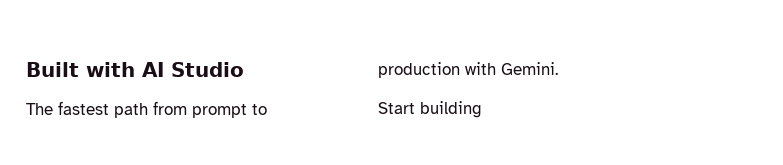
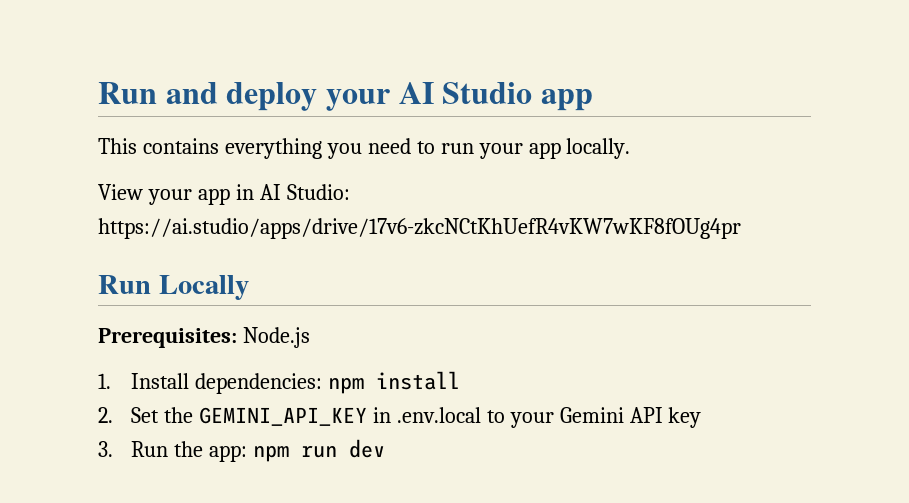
- Built with AI Studio
- The fastest path from prompt to production with Gemini.
- Start building
+ Run and deploy your AI Studio app
+ This contains everything you need to run your app locally.
+ View your app in AI Studio: https://ai.studio/apps/drive/17v6-zkcNCtKhUefR4vKW7wKF8fOUg4pr
+ Run Locally
+ Prerequisites: Node.js
+ 1. Install dependencies: npm install
+ 2. Set the GEMINI_API_KEY in .env.local to your Gemini API key
+ 3. Run the app: npm run dev

